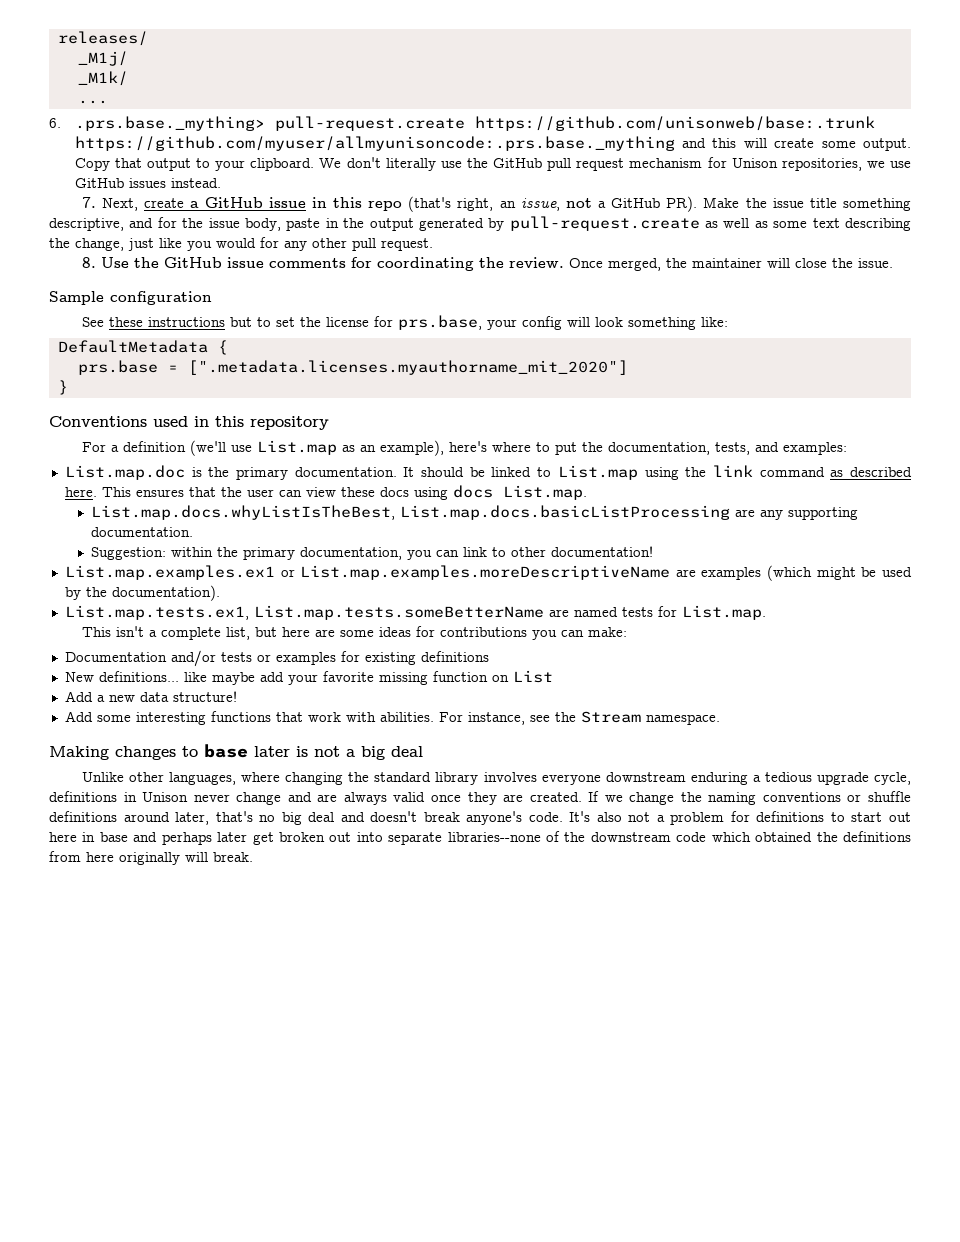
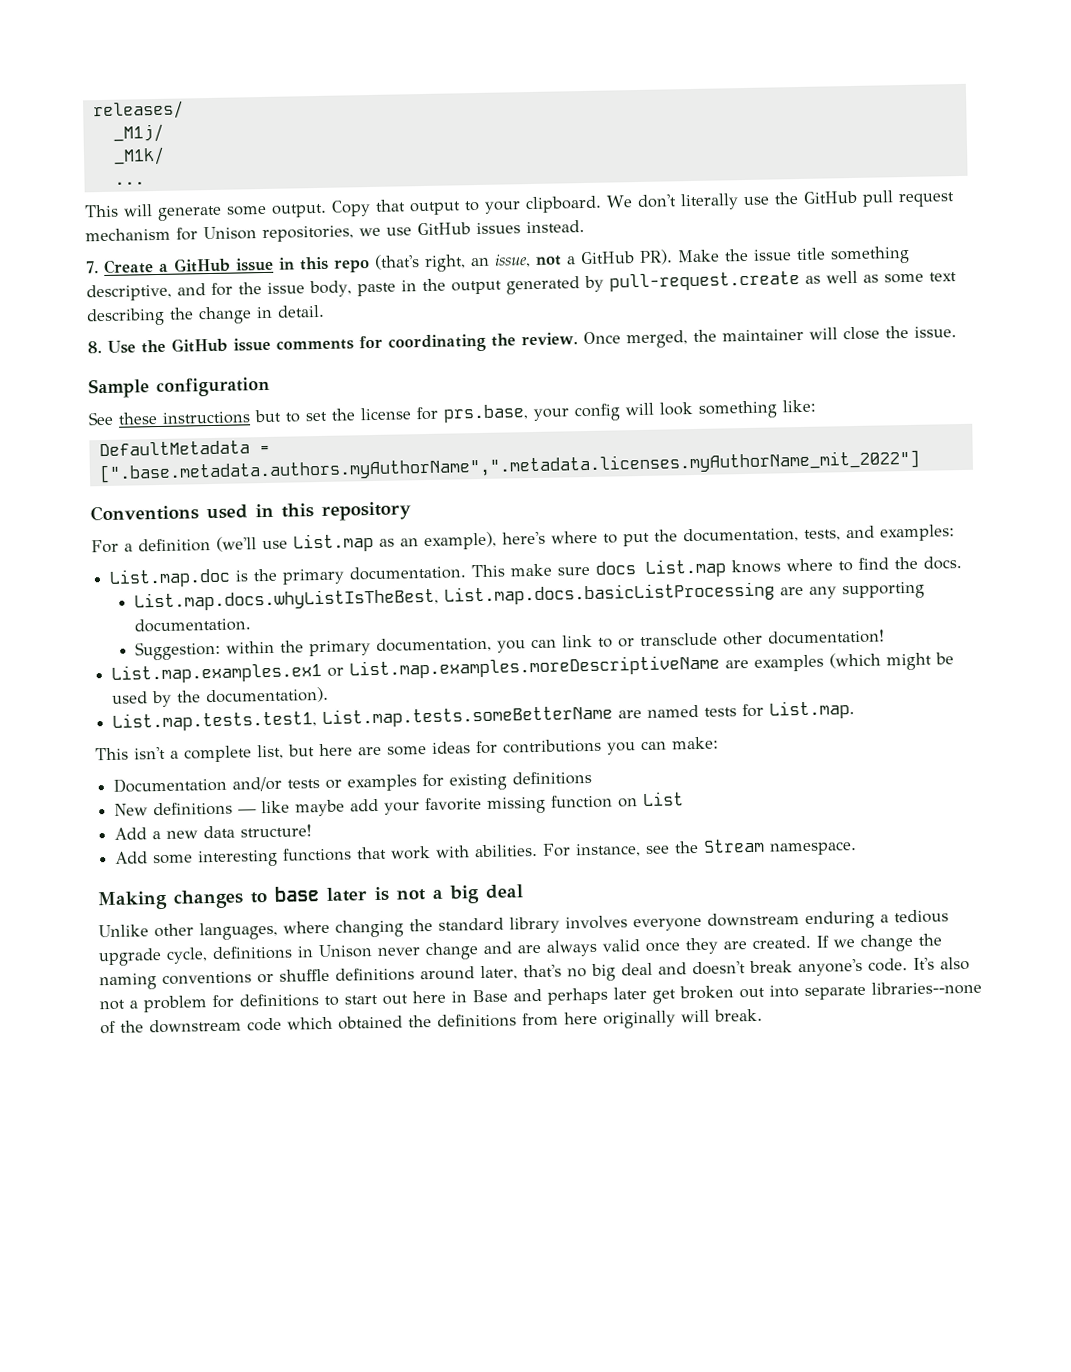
- 6. .prs.base._mything> pull-request.create https://github.com/unisonweb/base:.trunk https://github.com/myuser/allmyunisoncode:.prs.base._mything and this will create some output.
+ This will generate some output.
- 7. Next, create a GitHub issue in this repo (that's right, an issue, not a GitHub PR). Make the issue title something descriptive, and for the issue body, paste in the output generated by pull-request.create as well as some text describing the change, just like you would for any other pull request.
+ 7. Create a GitHub issue in this repo (that's right, an issue, not a GitHub PR). Make the issue title something descriptive, and for the issue body, paste in the output generated by pull-request.create as well as some text describing the change in detail.
- DefaultMetadata {
- prs.base = [".metadata.licenses.myauthorname_mit_2020"]
- }
+ DefaultMetadata = [".base.metadata.authors.myAuthorName",".metadata.licenses.myAuthorName_mit_2022"]
- It should be linked to List.map using the link command as described here. This ensures that the user can view these docs using docs List.map.
+ This make sure docs List.map knows where to find the docs.
- Suggestion: within the primary documentation, you can link to other documentation!
+ Suggestion: within the primary documentation, you can link to or transclude other documentation!
- List.map.tests.ex1, List.map.tests.someBetterName are named tests for List.map.
+ List.map.tests.test1, List.map.tests.someBetterName are named tests for List.map.
- New definitions... like maybe add your favorite missing function on List
+ New definitions — like maybe add your favorite missing function on List
- It's also not a problem for definitions to start out here in base and perhaps later get broken out into separate libraries--none of the downstream code which obtained the definitions from here originally will break.
+ It's also not a problem for definitions to start out here in Base and perhaps later get broken out into separate libraries--none of the downstream code which obtained the definitions from here originally will break.

